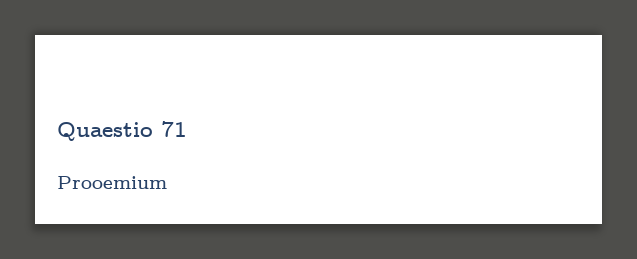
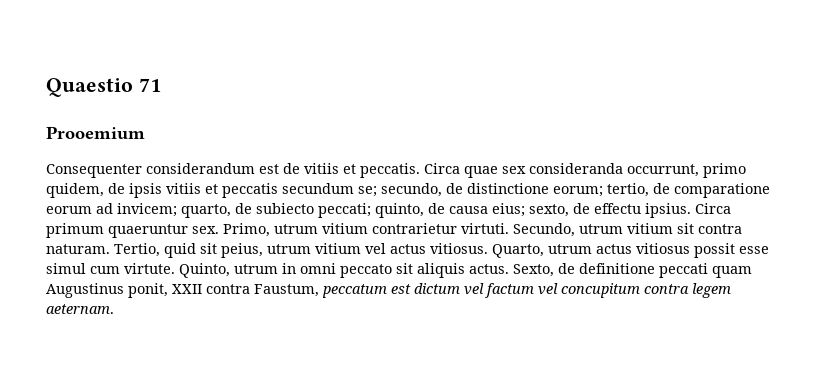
+ Consequenter considerandum est de vitiis et peccatis. Circa quae sex consideranda occurrunt, primo quidem, de ipsis vitiis et peccatis secundum se; secundo, de distinctione eorum; tertio, de comparatione eorum ad invicem; quarto, de subiecto peccati; quinto, de causa eius; sexto, de effectu ipsius. Circa primum quaeruntur sex. Primo, utrum vitium contrarietur virtuti. Secundo, utrum vitium sit contra naturam. Tertio, quid sit peius, utrum vitium vel actus vitiosus. Quarto, utrum actus vitiosus possit esse simul cum virtute. Quinto, utrum in omni peccato sit aliquis actus. Sexto, de definitione peccati quam Augustinus ponit, XXII contra Faustum, peccatum est dictum vel factum vel concupitum contra legem aeternam.

